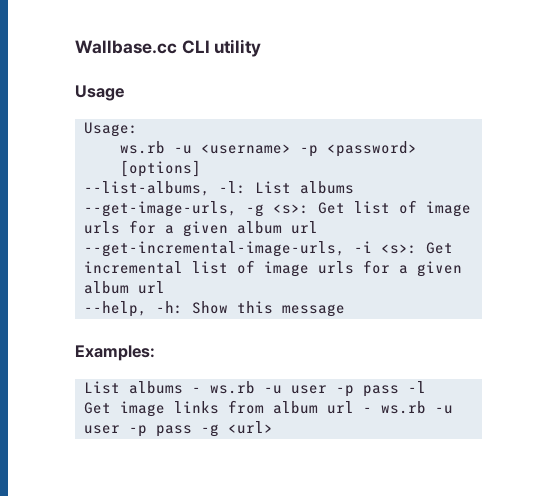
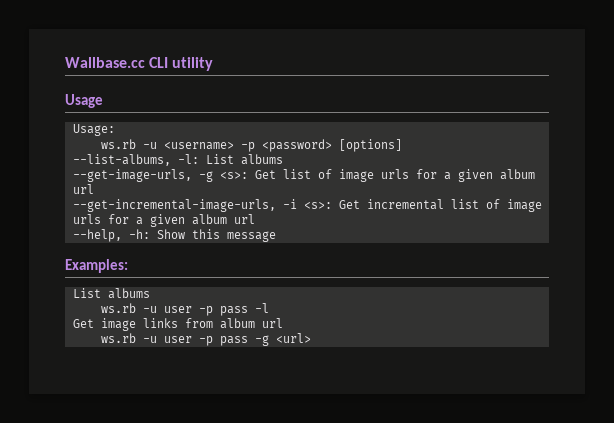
  Examples:
- List albums - ws.rb -u user -p pass -l
+ List albums
+ ws.rb -u user -p pass -l
- Get image links from album url - ws.rb -u user -p pass -g <url>
+ Get image links from album url
+ ws.rb -u user -p pass -g <url>

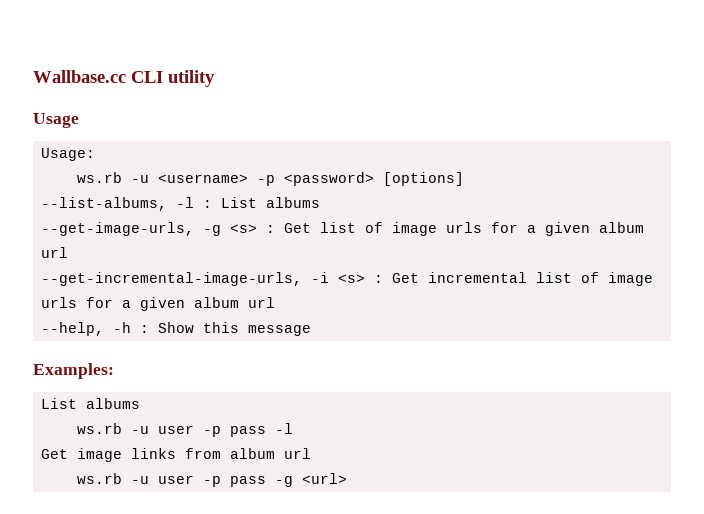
- --list-albums, -l: List albums
+ --list-albums, -l : List albums
- --get-image-urls, -g <s>: Get list of image urls for a given album url
+ --get-image-urls, -g <s> : Get list of image urls for a given album url
- --get-incremental-image-urls, -i <s>: Get incremental list of image urls for a given album url
+ --get-incremental-image-urls, -i <s> : Get incremental list of image urls for a given album url
- --help, -h: Show this message
+ --help, -h : Show this message

